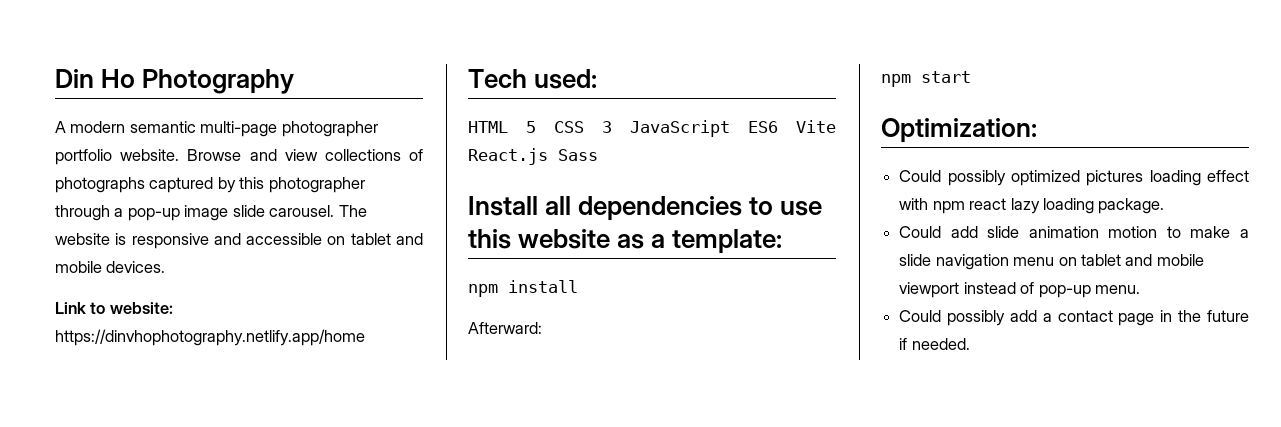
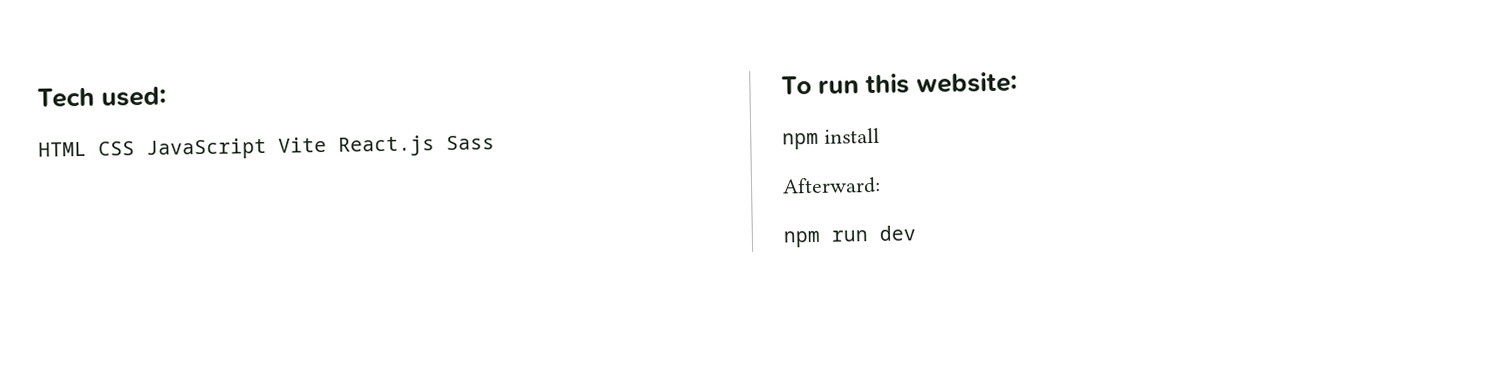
- Din Ho Photography
- A modern semantic multi-page photographer portfolio website. Browse and view collections of photographs captured by this photographer through a pop-up image slide carousel. The website is responsive and accessible on tablet and mobile devices.
- Link to website: https://dinvhophotography.netlify.app/home
  Tech used:
- HTML 5 CSS 3 JavaScript ES6 Vite React.js Sass
- Install all dependencies to use this website as a template:
+ HTML CSS JavaScript Vite React.js Sass
+ To run this website:
  npm install
  Afterward:
- npm start
- Optimization:
- Could possibly optimized pictures loading effect with npm react lazy loading package.
- Could add slide animation motion to make a slide navigation menu on tablet and mobile viewport instead of pop-up menu.
- Could possibly add a contact page in the future if needed.
+ npm run dev

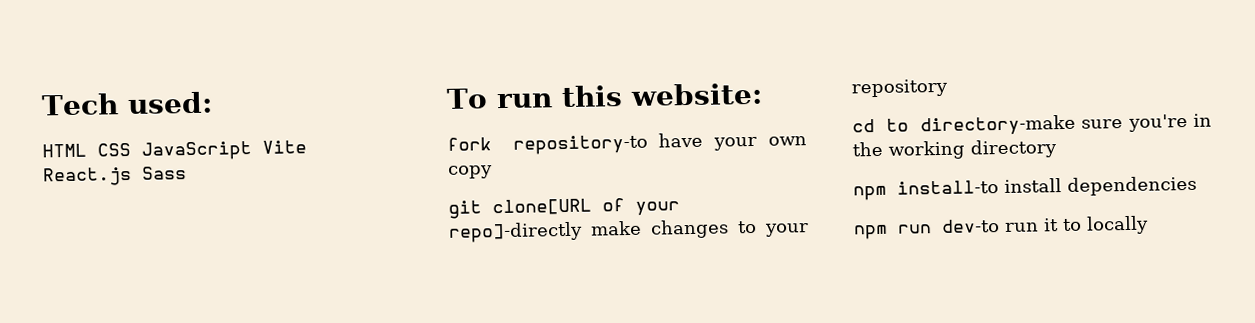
- npm install
- Afterward:
+ fork repository-to have your own copy
+ git clone[URL of your repo]-directly make changes to your repository
+ cd to directory-make sure you're in the working directory
+ npm install-to install dependencies
- npm run dev
+ npm run dev-to run it to locally

